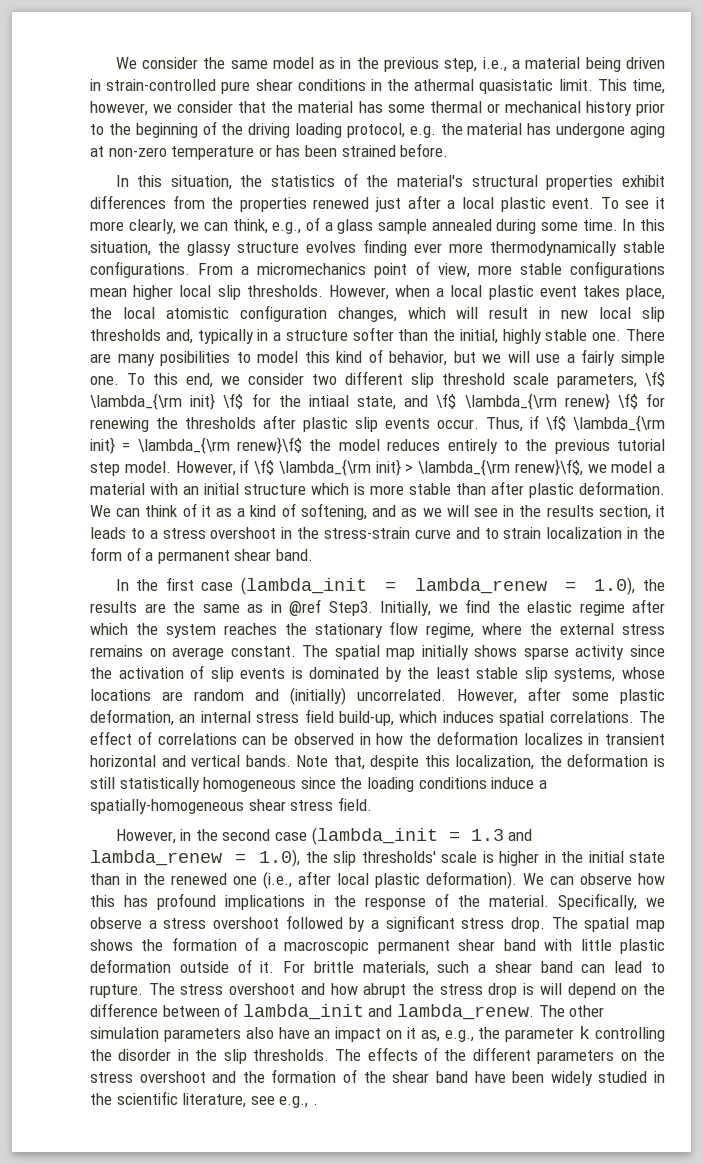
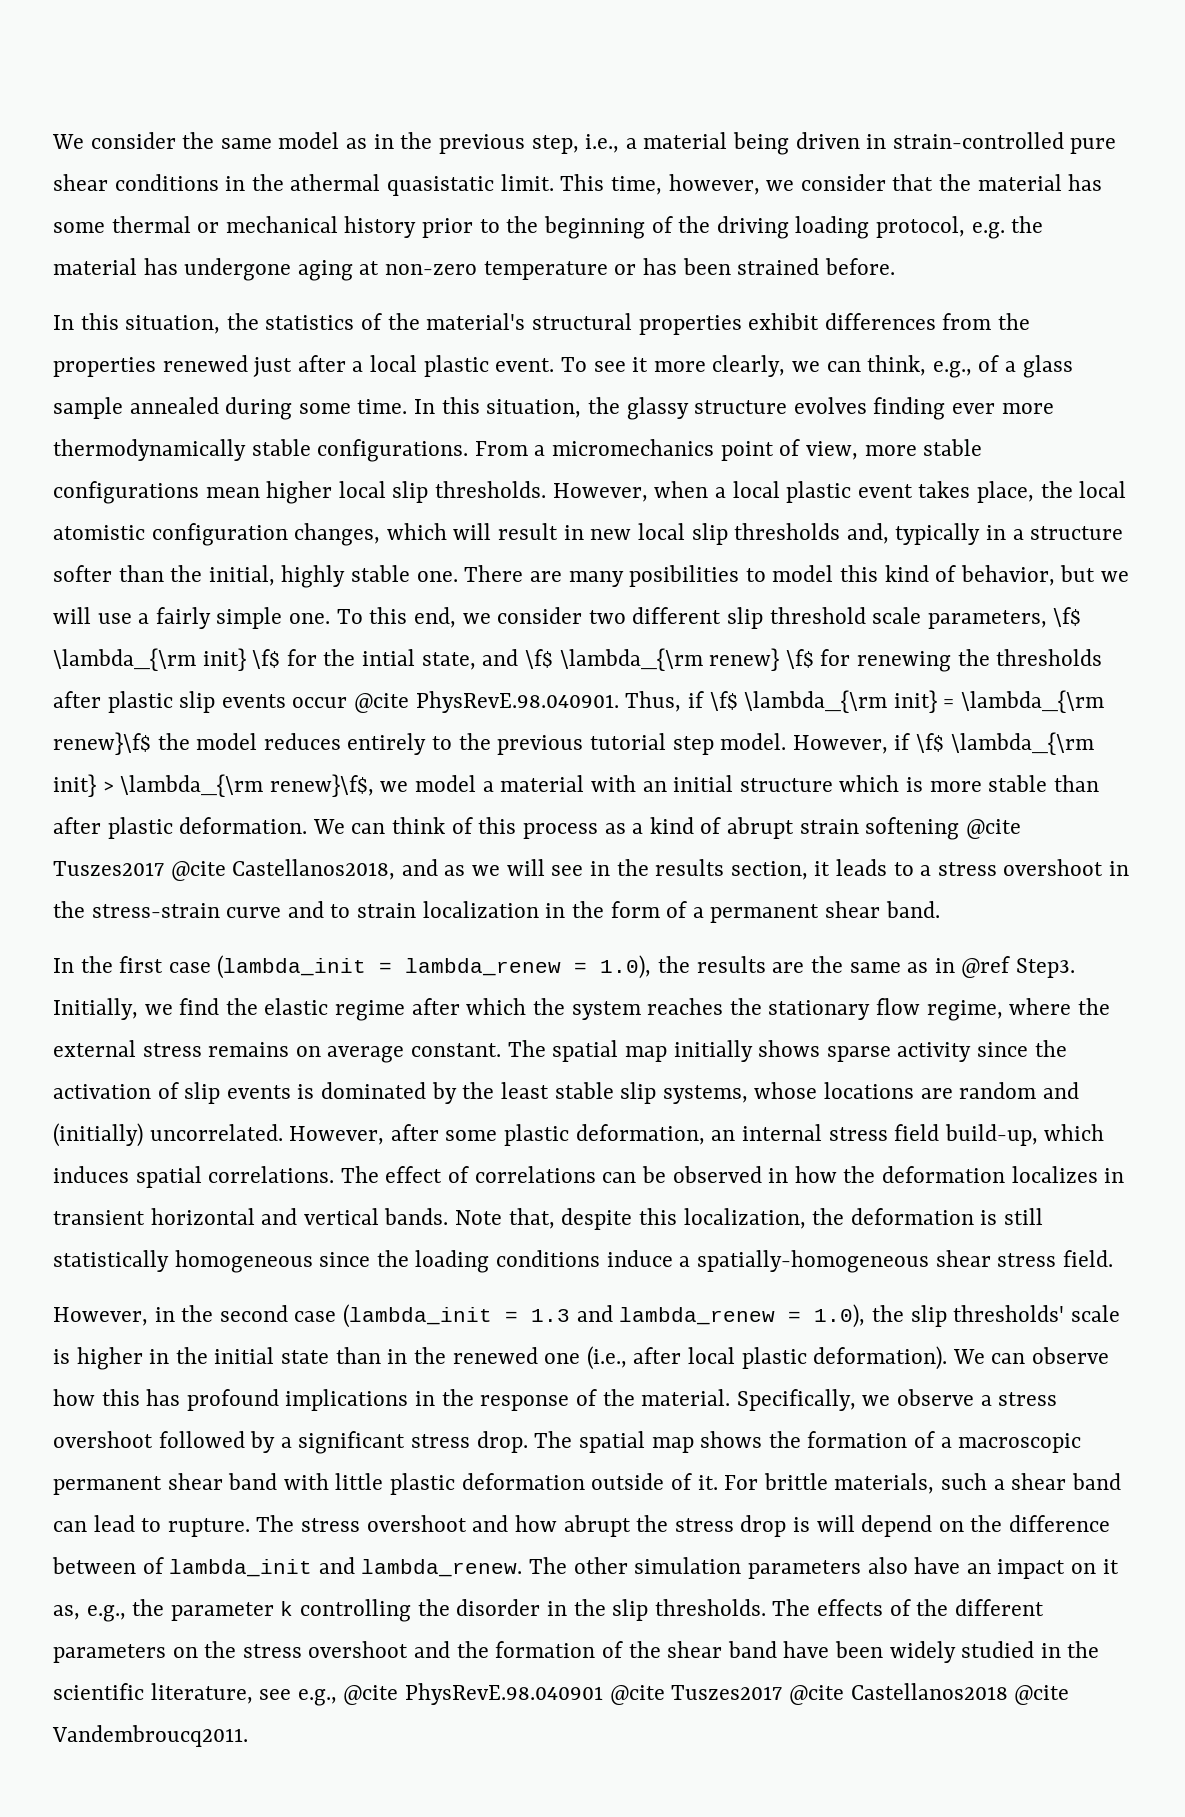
- To this end, we consider two different slip threshold scale parameters, \f$ \lambda_{\rm init} \f$ for the intiaal state, and \f$ \lambda_{\rm renew} \f$ for renewing the thresholds after plastic slip events occur. Thus, if \f$ \lambda_{\rm init} = \lambda_{\rm renew}\f$ the model reduces entirely to the previous tutorial step model.
+ To this end, we consider two different slip threshold scale parameters, \f$ \lambda_{\rm init} \f$ for the intial state, and \f$ \lambda_{\rm renew} \f$ for renewing the thresholds after plastic slip events occur @cite PhysRevE.98.040901. Thus, if \f$ \lambda_{\rm init} = \lambda_{\rm renew}\f$ the model reduces entirely to the previous tutorial step model.
- We can think of it as a kind of softening, and as we will see in the results section, it leads to a stress overshoot in the stress-strain curve and to strain localization in the form of a permanent shear band.
+ We can think of this process as a kind of abrupt strain softening @cite Tuszes2017 @cite Castellanos2018, and as we will see in the results section, it leads to a stress overshoot in the stress-strain curve and to strain localization in the form of a permanent shear band.
- The effects of the different parameters on the stress overshoot and the formation of the shear band have been widely studied in the scientific literature, see e.g., .
+ The effects of the different parameters on the stress overshoot and the formation of the shear band have been widely studied in the scientific literature, see e.g., @cite PhysRevE.98.040901 @cite Tuszes2017 @cite Castellanos2018 @cite Vandembroucq2011.

